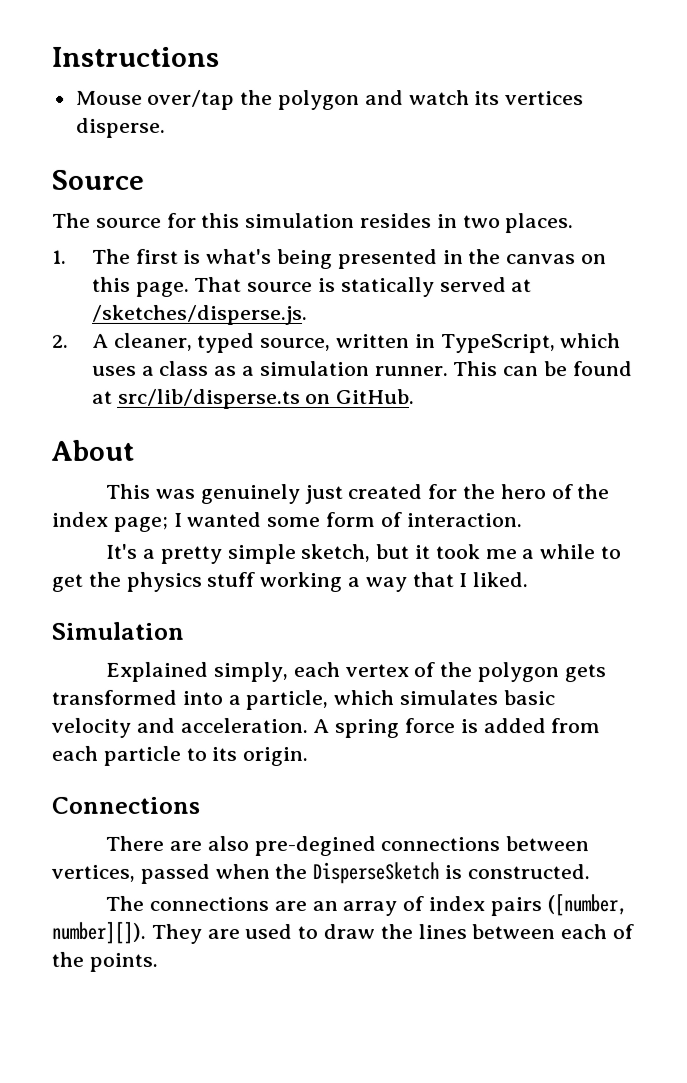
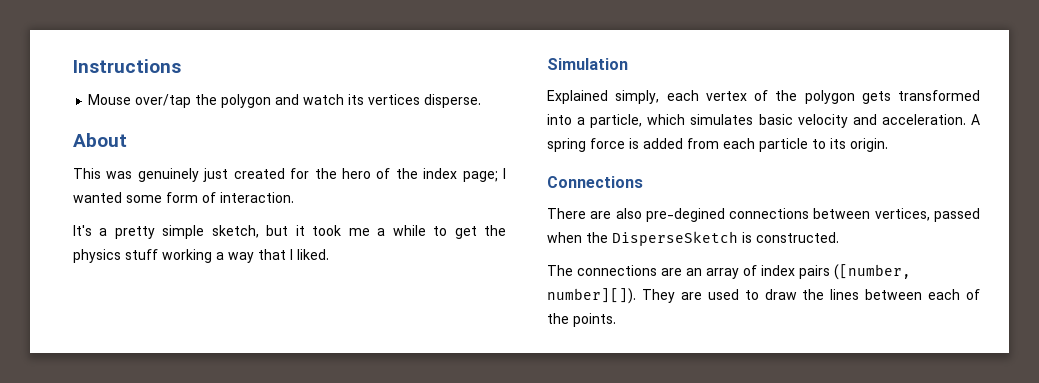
- Source
- The source for this simulation resides in two places.
- 1. The first is what's being presented in the canvas on this page. That source is statically served at /sketches/disperse.js.
- 2. A cleaner, typed source, written in TypeScript, which uses a class as a simulation runner. This can be found at src/lib/disperse.ts on GitHub.

